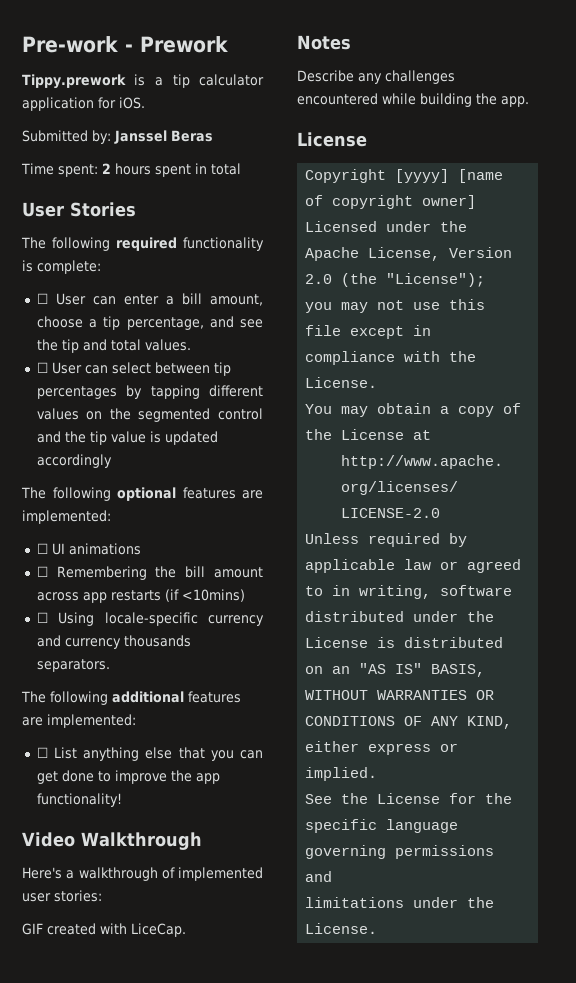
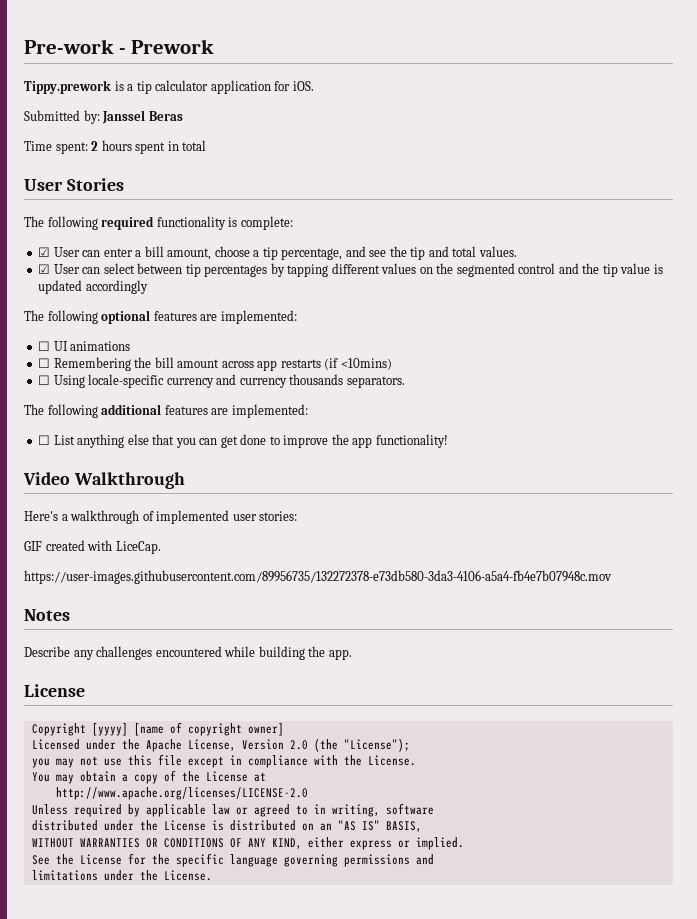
- ☐ User can enter a bill amount, choose a tip percentage, and see the tip and total values.
+ ☑ User can enter a bill amount, choose a tip percentage, and see the tip and total values.
- ☐ User can select between tip percentages by tapping different values on the segmented control and the tip value is updated accordingly
+ ☑ User can select between tip percentages by tapping different values on the segmented control and the tip value is updated accordingly
+ https://user-images.githubusercontent.com/89956735/132272378-e73db580-3da3-4106-a5a4-fb4e7b07948c.mov

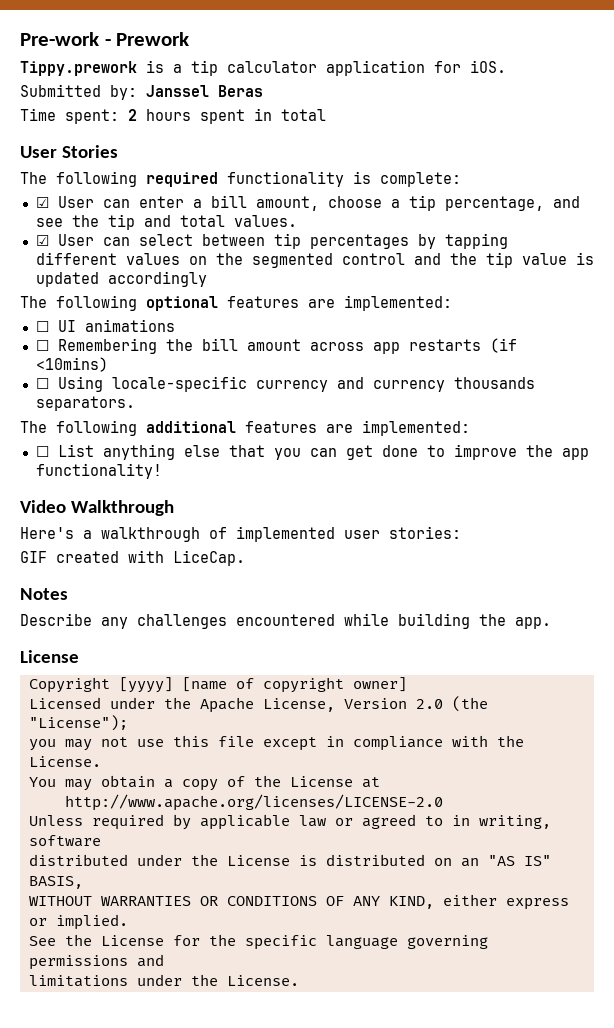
- https://user-images.githubusercontent.com/89956735/132272378-e73db580-3da3-4106-a5a4-fb4e7b07948c.mov

